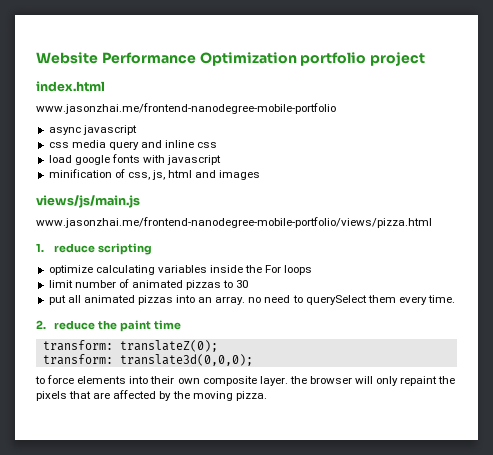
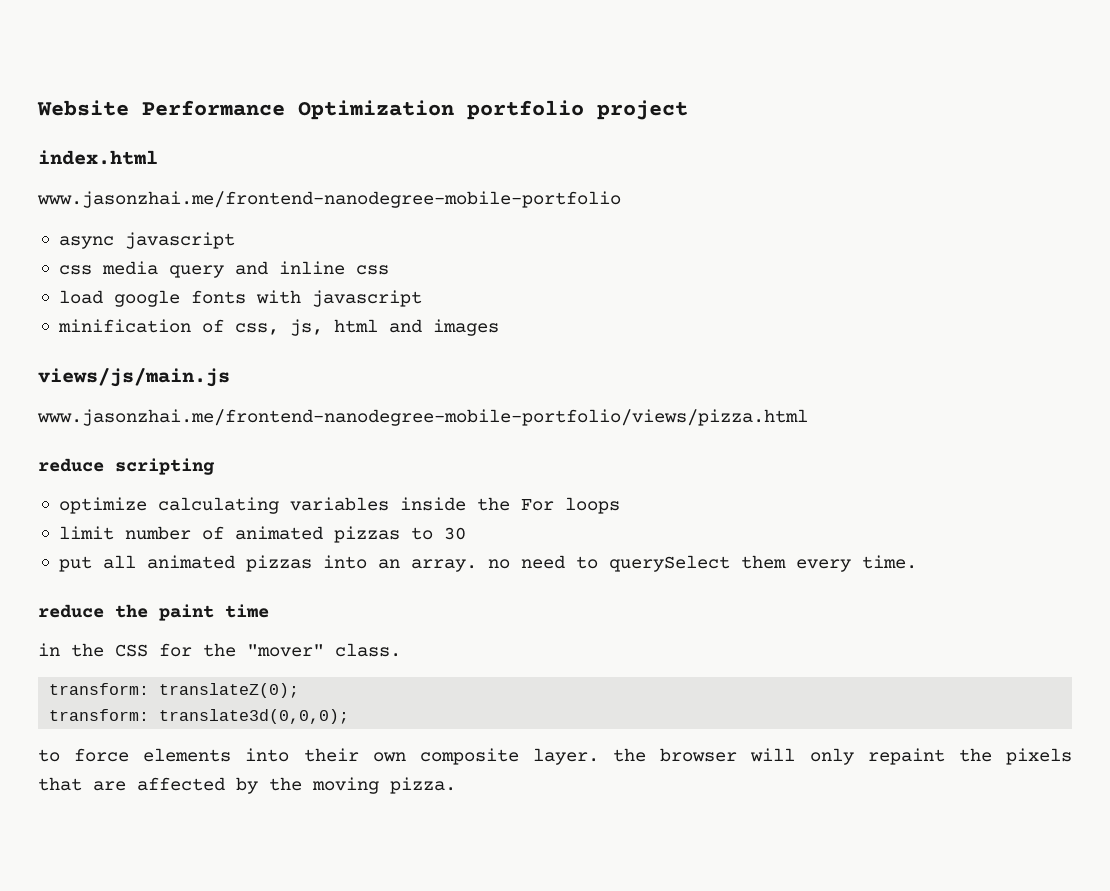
- 1. reduce scripting
+ reduce scripting
- 2. reduce the paint time
+ reduce the paint time
+ in the CSS for the "mover" class.

